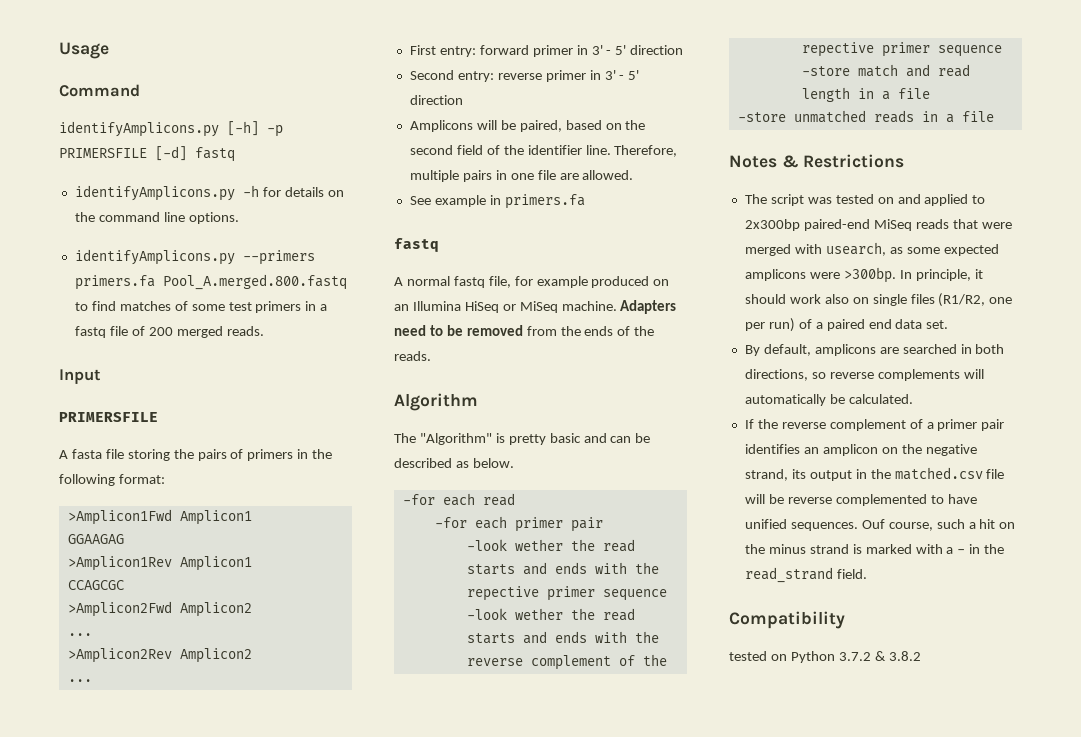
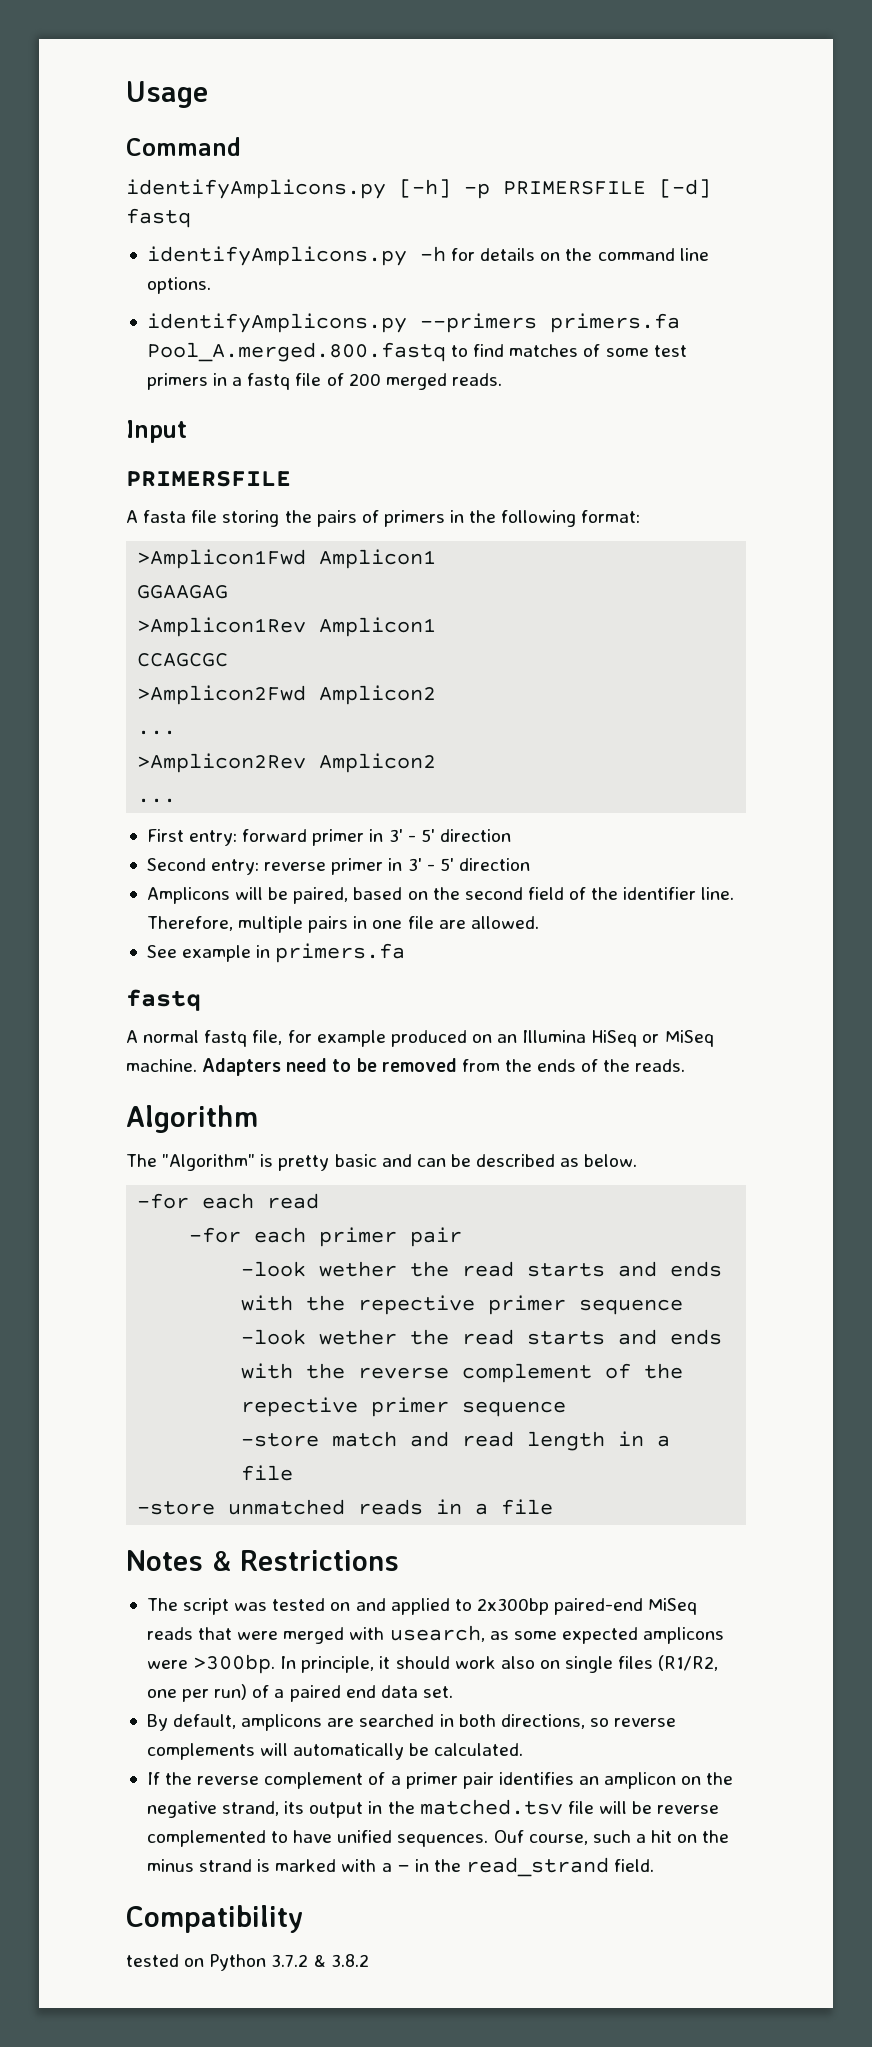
- If the reverse complement of a primer pair identifies an amplicon on the negative strand, its output in the matched.csv file will be reverse complemented to have unified sequences.
+ If the reverse complement of a primer pair identifies an amplicon on the negative strand, its output in the matched.tsv file will be reverse complemented to have unified sequences.

